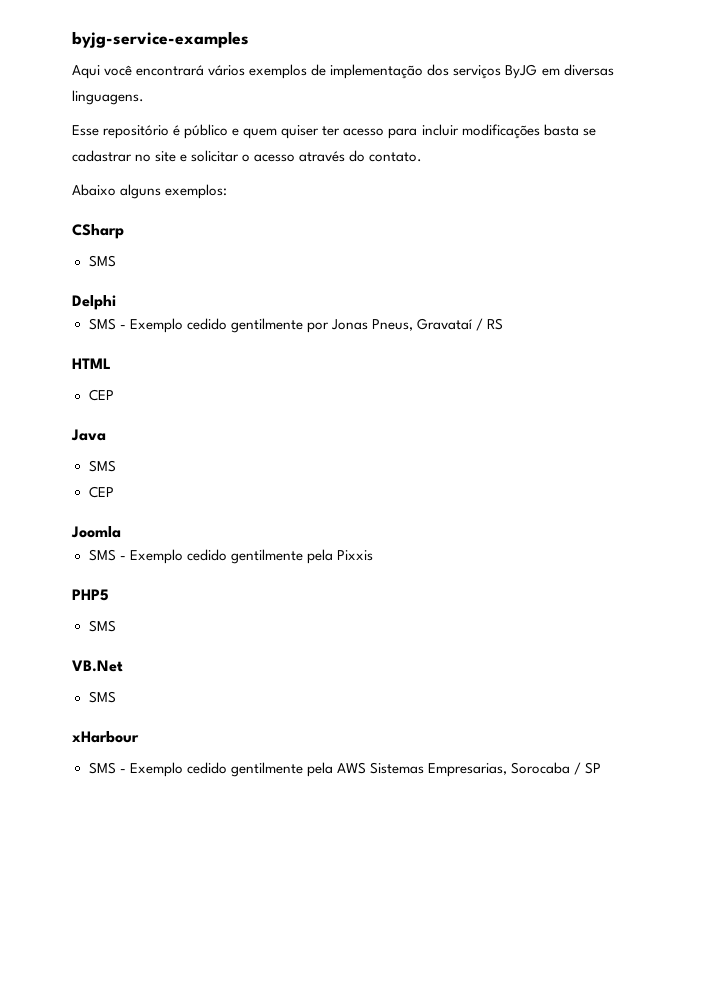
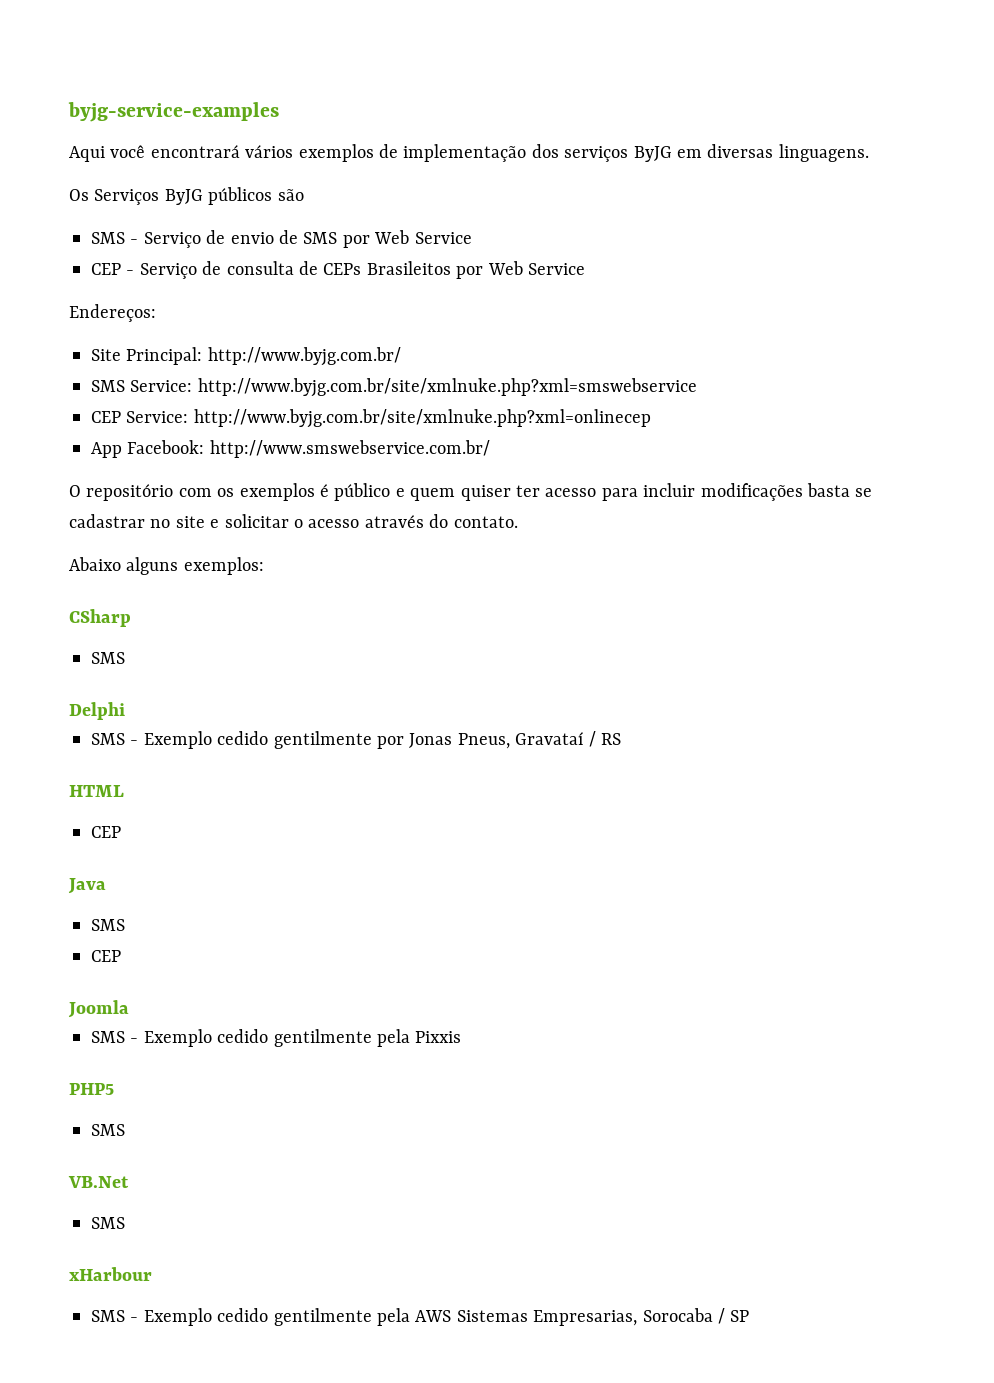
- Esse repositório é público e quem quiser ter acesso para incluir modificações basta se cadastrar no site e solicitar o acesso através do contato.
+ Os Serviços ByJG públicos são
+ SMS - Serviço de envio de SMS por Web Service
+ CEP - Serviço de consulta de CEPs Brasileitos por Web Service
+ Endereços:
+ Site Principal: http://www.byjg.com.br/
+ SMS Service: http://www.byjg.com.br/site/xmlnuke.php?xml=smswebservice
+ CEP Service: http://www.byjg.com.br/site/xmlnuke.php?xml=onlinecep
+ App Facebook: http://www.smswebservice.com.br/
+ O repositório com os exemplos é público e quem quiser ter acesso para incluir modificações basta se cadastrar no site e solicitar o acesso através do contato.

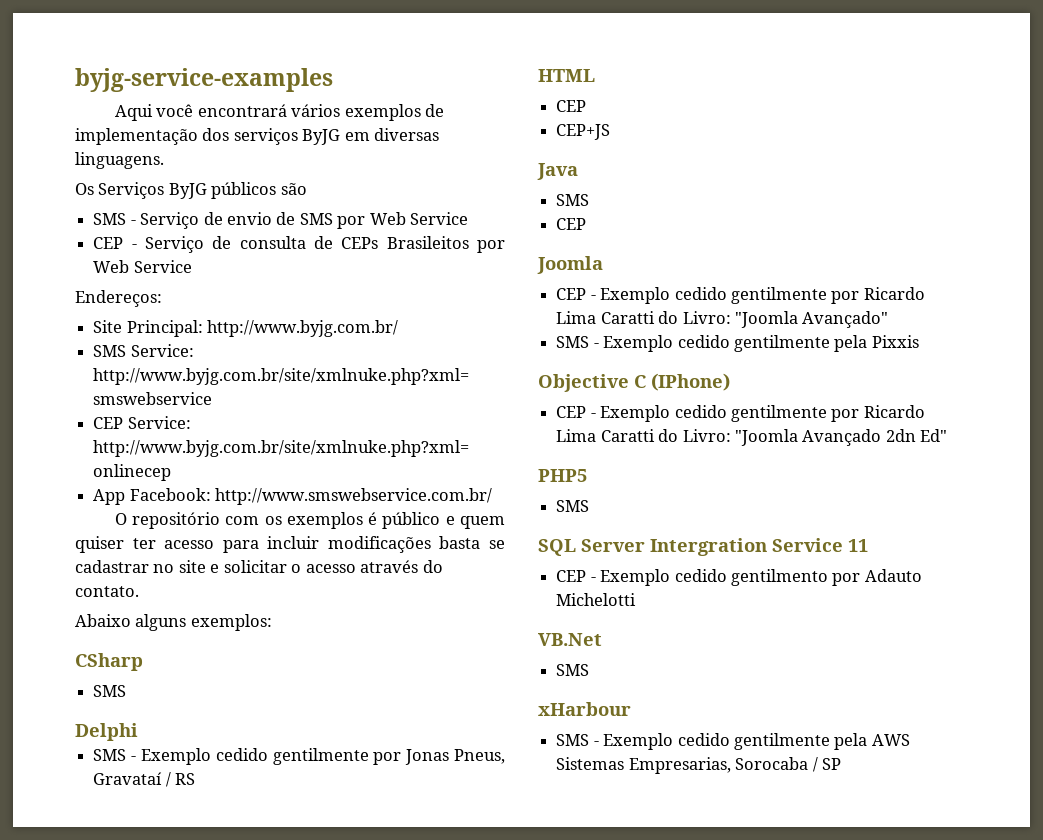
+ CEP+JS
+ CEP - Exemplo cedido gentilmente por Ricardo Lima Caratti do Livro: "Joomla Avançado"
+ Objective C (IPhone)
+ CEP - Exemplo cedido gentilmente por Ricardo Lima Caratti do Livro: "Joomla Avançado 2dn Ed"
  PHP5
  SMS
+ SQL Server Intergration Service 11
+ CEP - Exemplo cedido gentilmento por Adauto Michelotti

